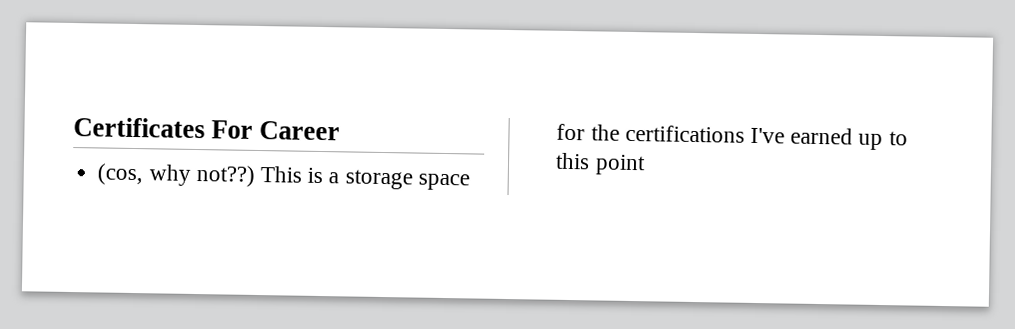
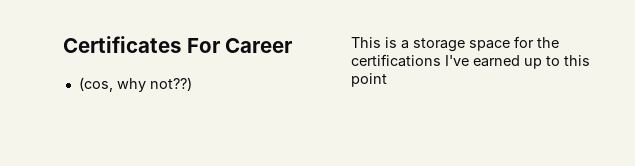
- (cos, why not??) This is a storage space for the certifications I've earned up to this point
+ (cos, why not??)
+ This is a storage space for the certifications I've earned up to this point

